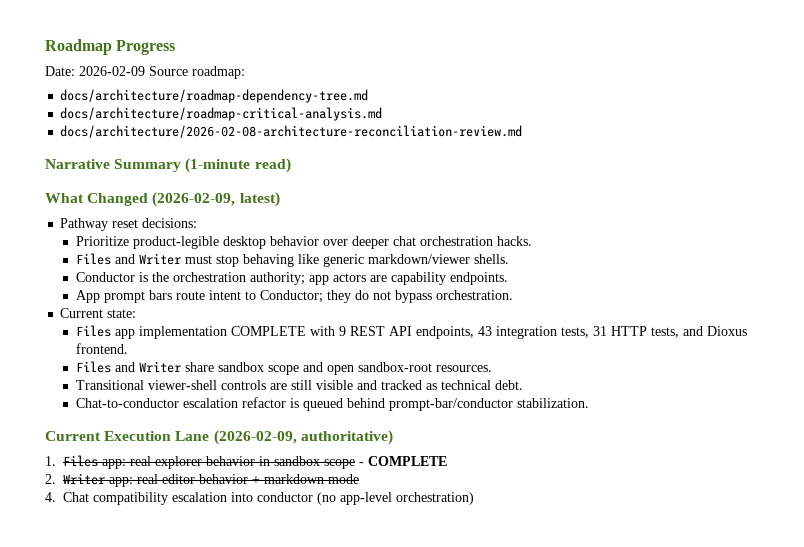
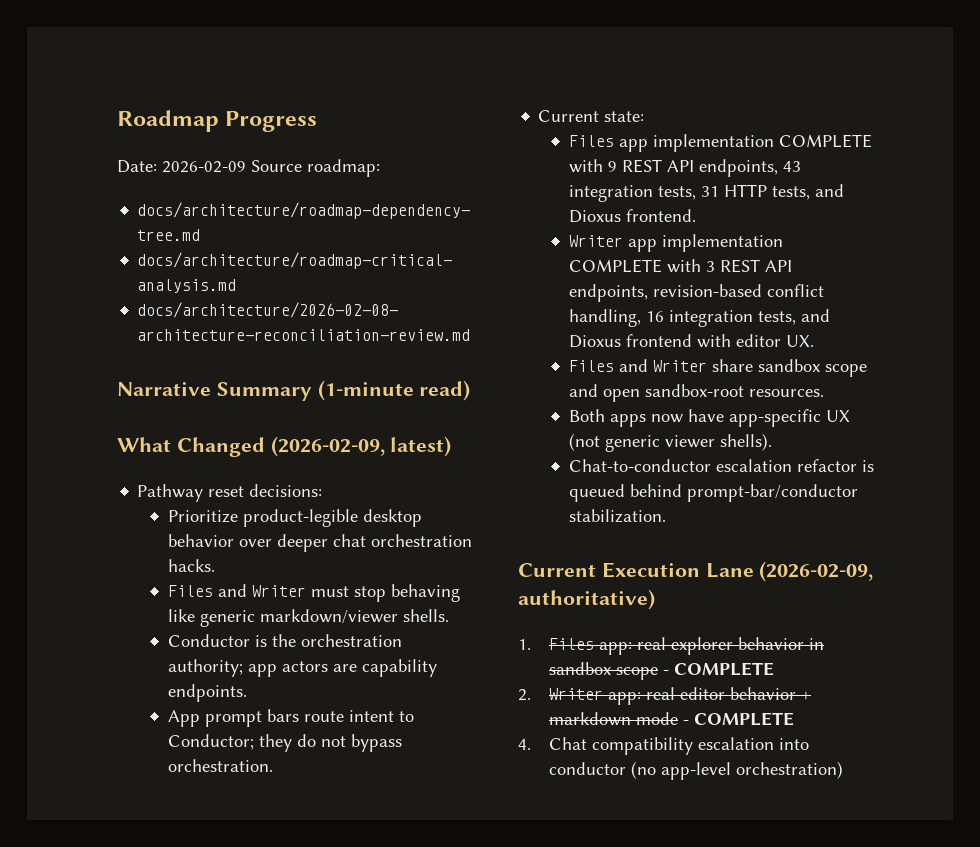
+ Writer app implementation COMPLETE with 3 REST API endpoints, revision-based conflict handling, 16 integration tests, and Dioxus frontend with editor UX.
- Transitional viewer-shell controls are still visible and tracked as technical debt.
+ Both apps now have app-specific UX (not generic viewer shells).
- 2. Writer app: real editor behavior + markdown mode
+ 2. Writer app: real editor behavior + markdown mode - COMPLETE

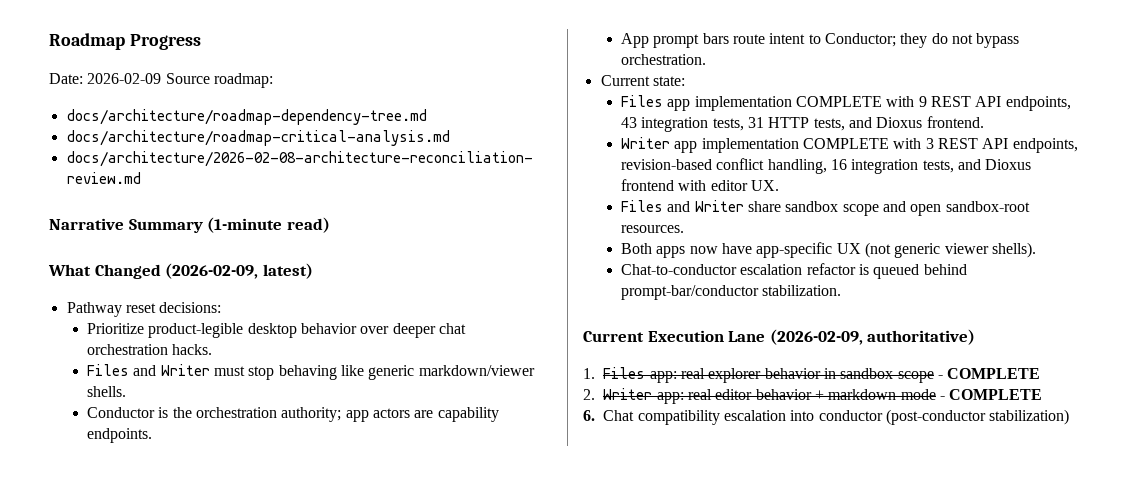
- 4. Chat compatibility escalation into conductor (no app-level orchestration)
+ 6. Chat compatibility escalation into conductor (post-conductor stabilization)

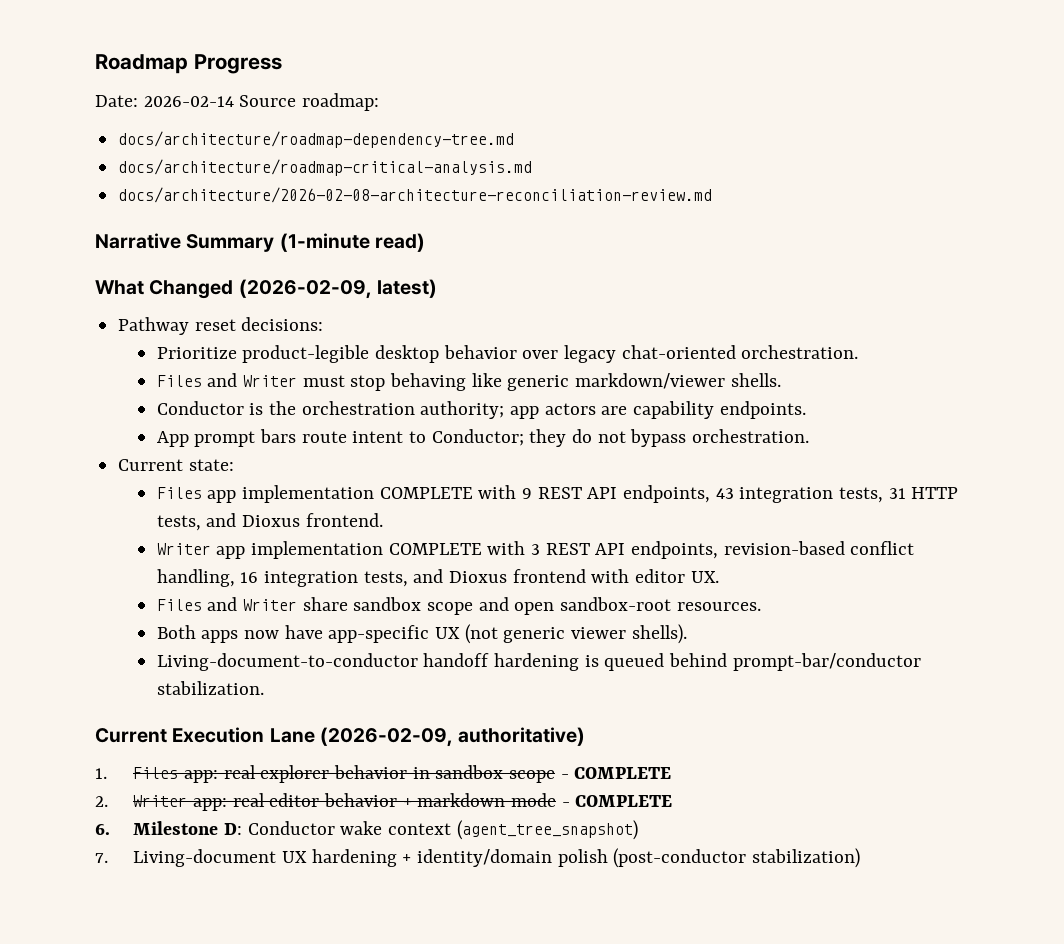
- Date: 2026-02-09 Source roadmap:
+ Date: 2026-02-14 Source roadmap:
- Prioritize product-legible desktop behavior over deeper chat orchestration hacks.
+ Prioritize product-legible desktop behavior over legacy chat-oriented orchestration.
- Chat-to-conductor escalation refactor is queued behind prompt-bar/conductor stabilization.
+ Living-document-to-conductor handoff hardening is queued behind prompt-bar/conductor stabilization.
- 6. Chat compatibility escalation into conductor (post-conductor stabilization)
+ 6. Milestone D: Conductor wake context (agent_tree_snapshot)
+ 7. Living-document UX hardening + identity/domain polish (post-conductor stabilization)

